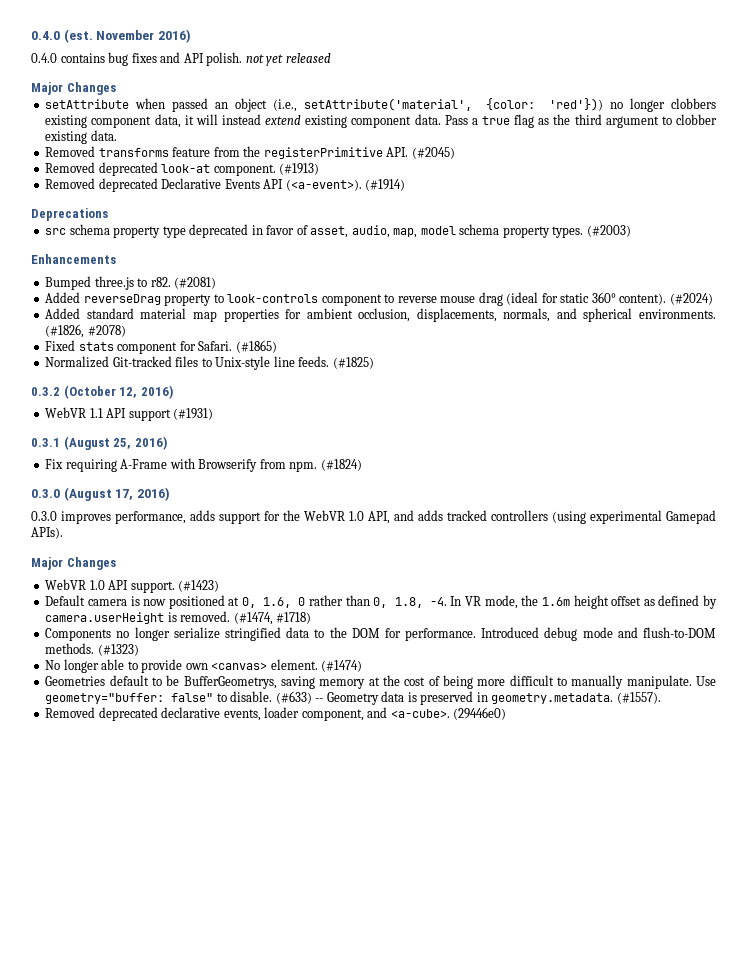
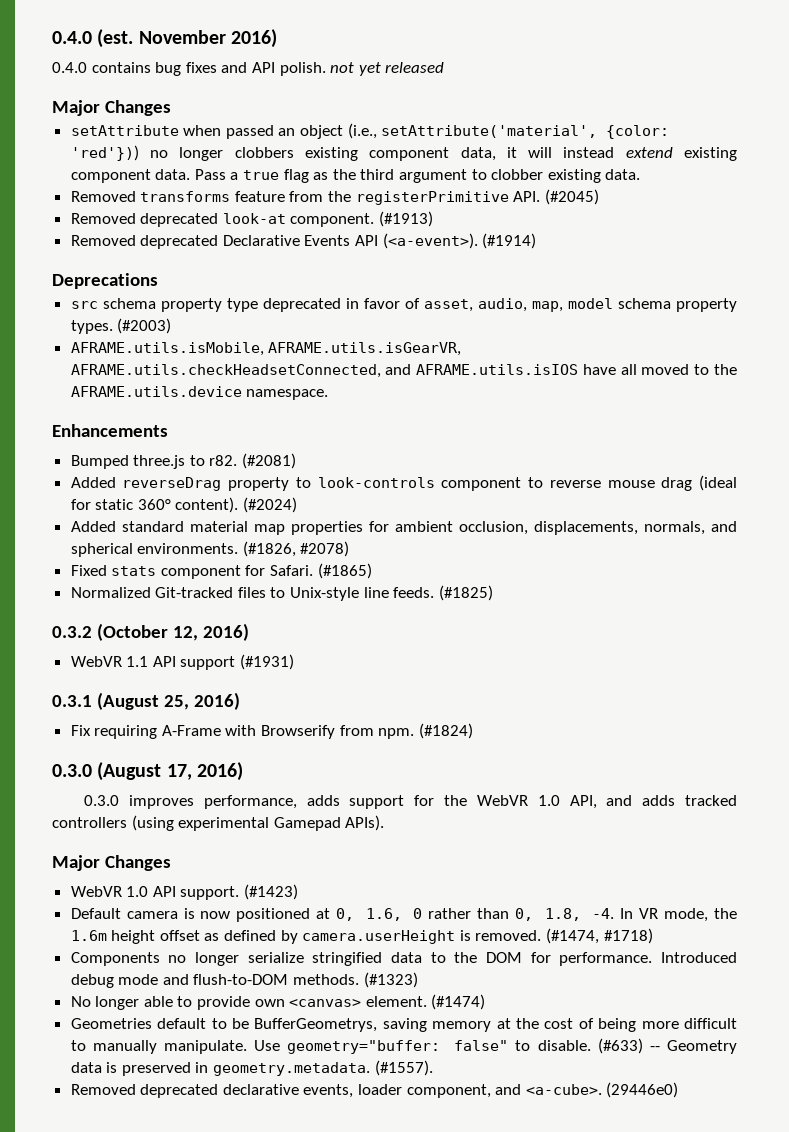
+ AFRAME.utils.isMobile, AFRAME.utils.isGearVR, AFRAME.utils.checkHeadsetConnected, and AFRAME.utils.isIOS have all moved to the AFRAME.utils.device namespace.

